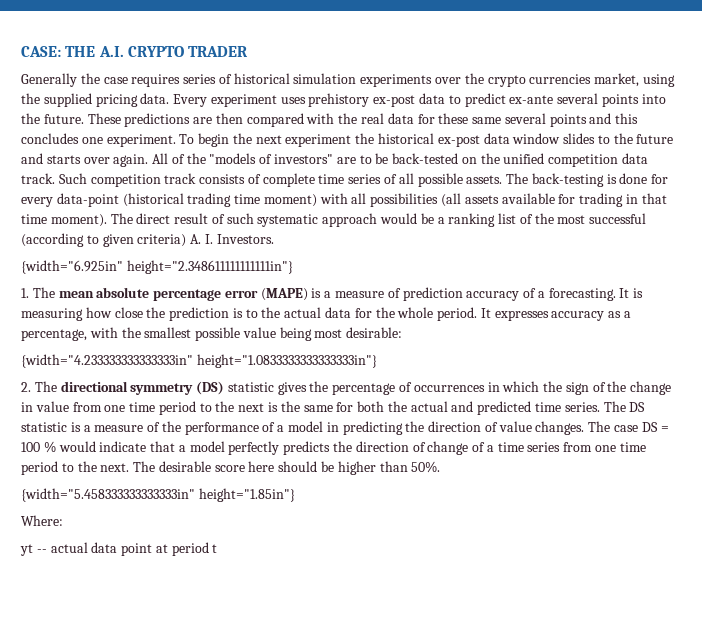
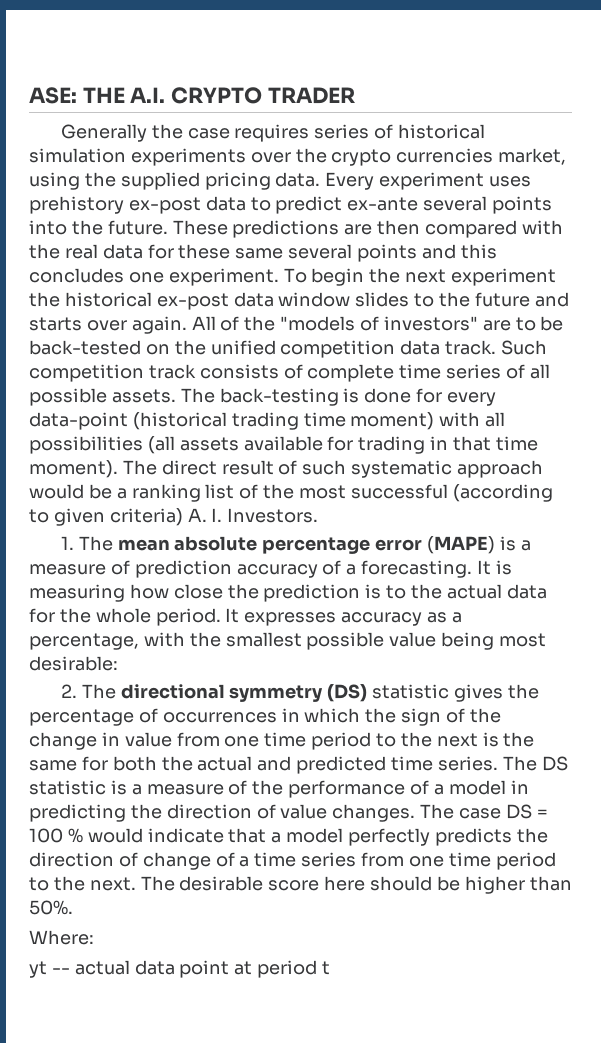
- CASE: THE A.I. CRYPTO TRADER
+ ASE: THE A.I. CRYPTO TRADER
- {width="6.925in" height="2.348611111111111in"}
- {width="4.233333333333333in" height="1.0833333333333333in"}
- {width="5.458333333333333in" height="1.85in"}

